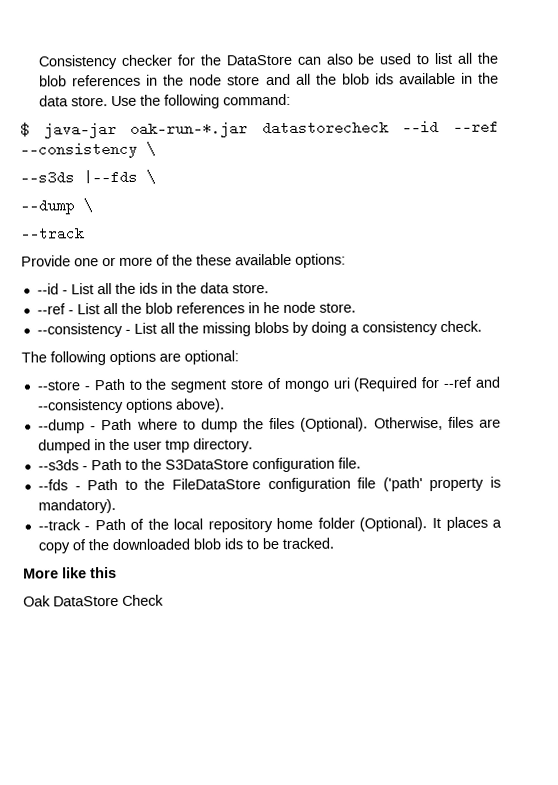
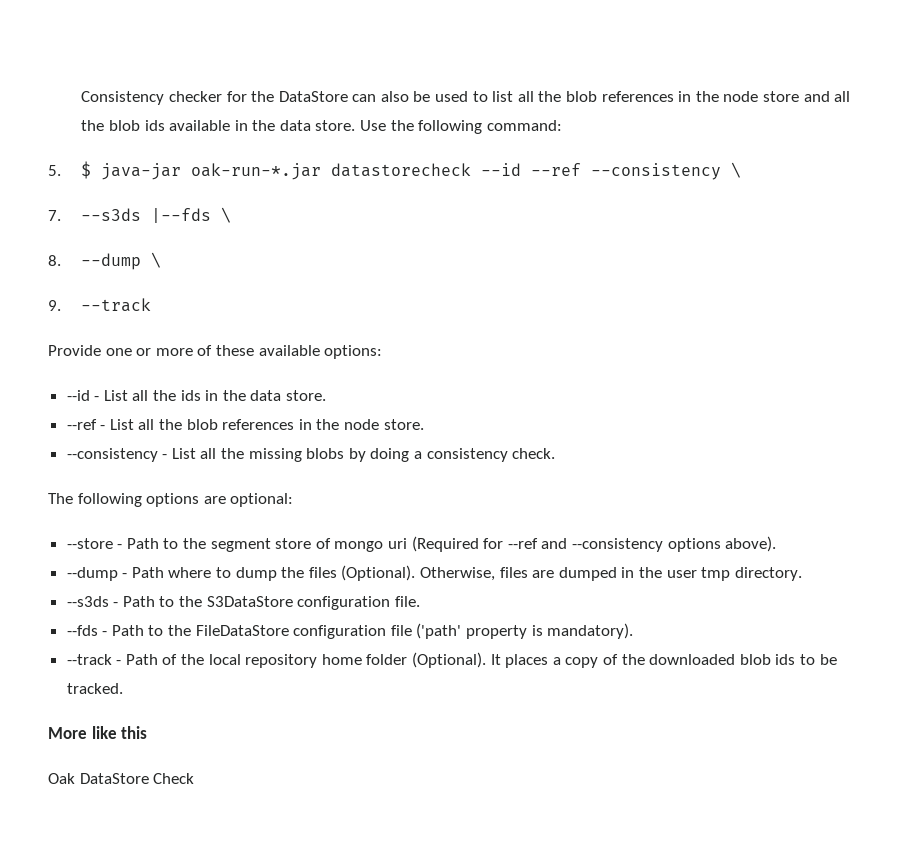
- $ java-jar oak-run-*.jar datastorecheck --id --ref --consistency \
+ 5. $ java-jar oak-run-*.jar datastorecheck --id --ref --consistency \
- --s3ds |--fds \
+ 7. --s3ds |--fds \
- --dump \
- --track
+ 8. --dump \
+ 9. --track
- Provide one or more of the these available options:
+ Provide one or more of these available options:
- --ref - List all the blob references in he node store.
+ --ref - List all the blob references in the node store.

